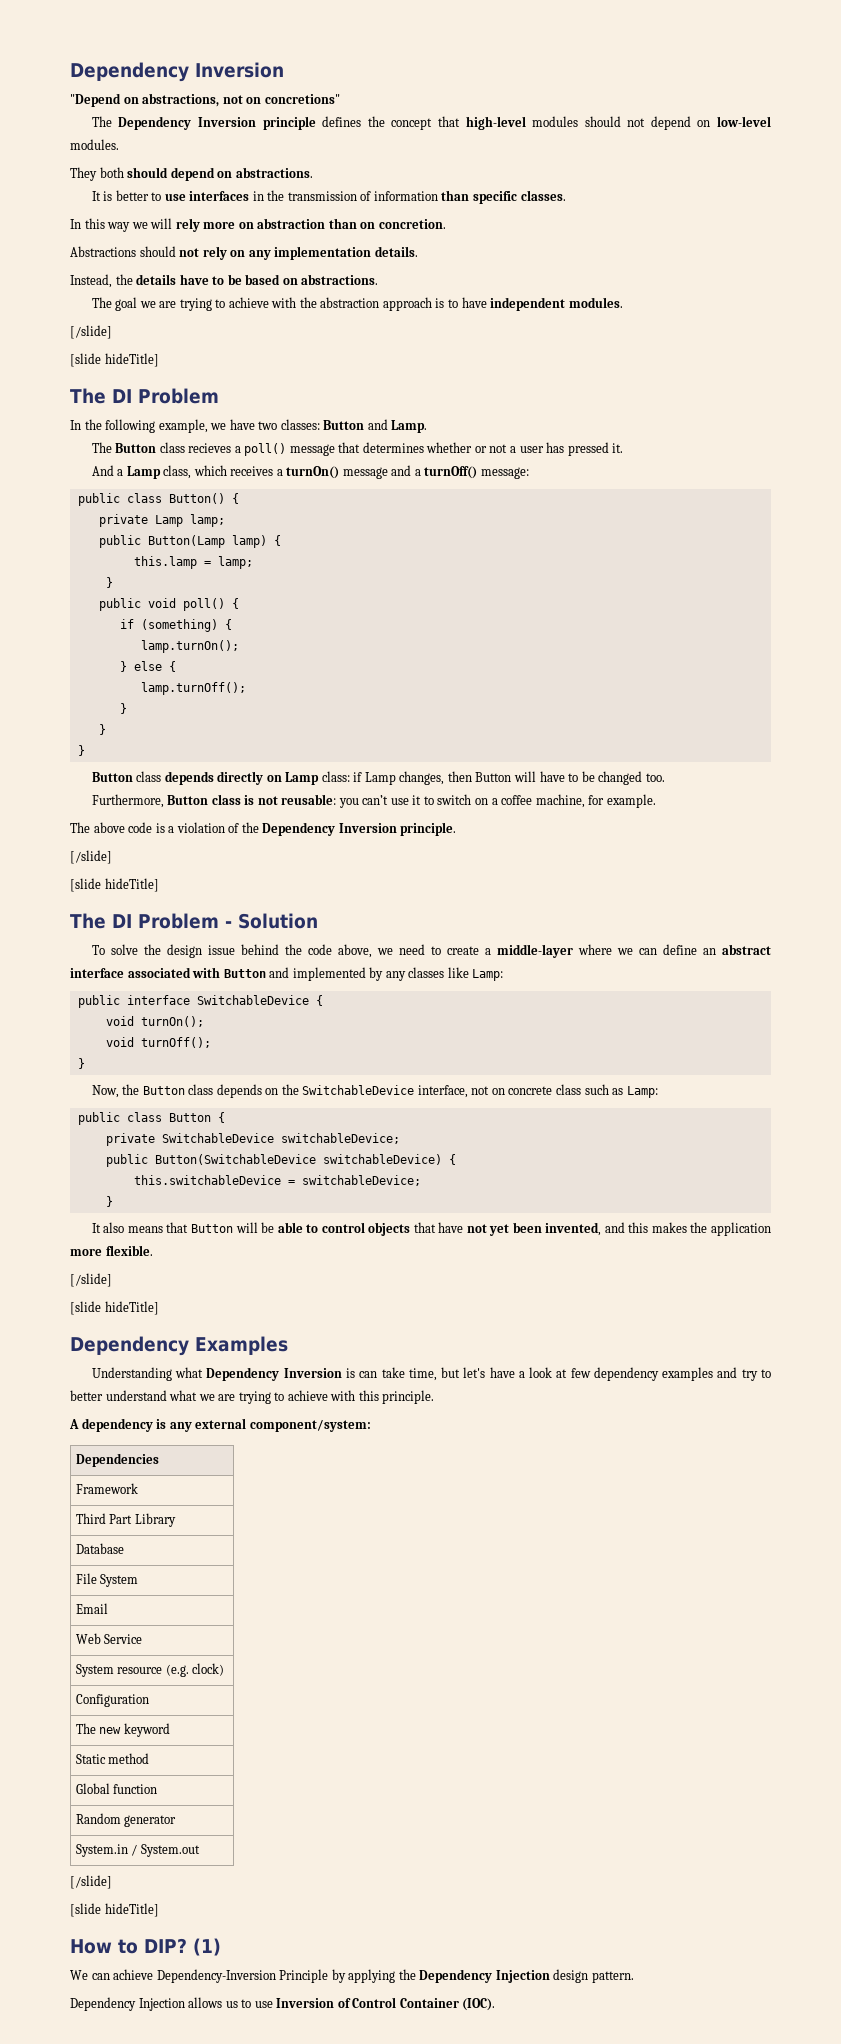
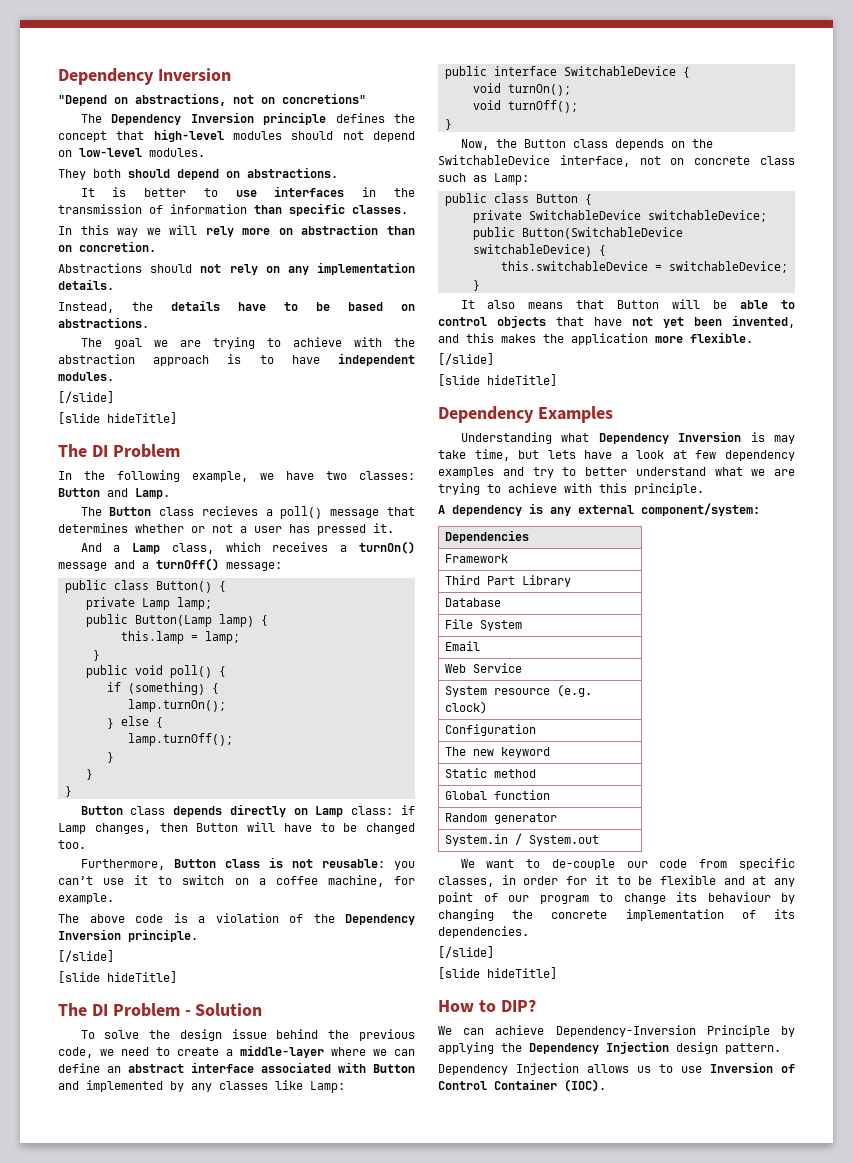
- To solve the design issue behind the code above, we need to create a middle-layer where we can define an abstract interface associated with Button and implemented by any classes like Lamp:
+ To solve the design issue behind the previous code, we need to create a middle-layer where we can define an abstract interface associated with Button and implemented by any classes like Lamp:
- Understanding what Dependency Inversion is can take time, but let's have a look at few dependency examples and try to better understand what we are trying to achieve with this principle.
+ Understanding what Dependency Inversion is may take time, but lets have a look at few dependency examples and try to better understand what we are trying to achieve with this principle.
+ We want to de-couple our code from specific classes, in order for it to be flexible and at any point of our program to change its behaviour by changing the concrete implementation of its dependencies.
- (1)

